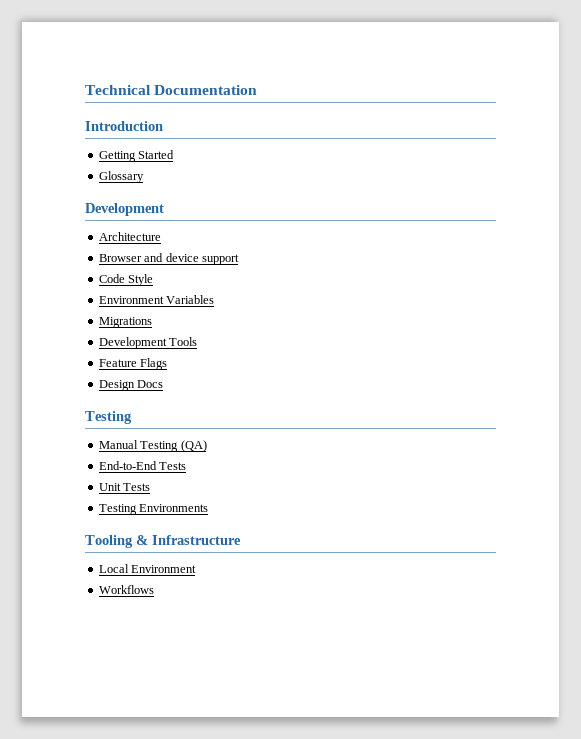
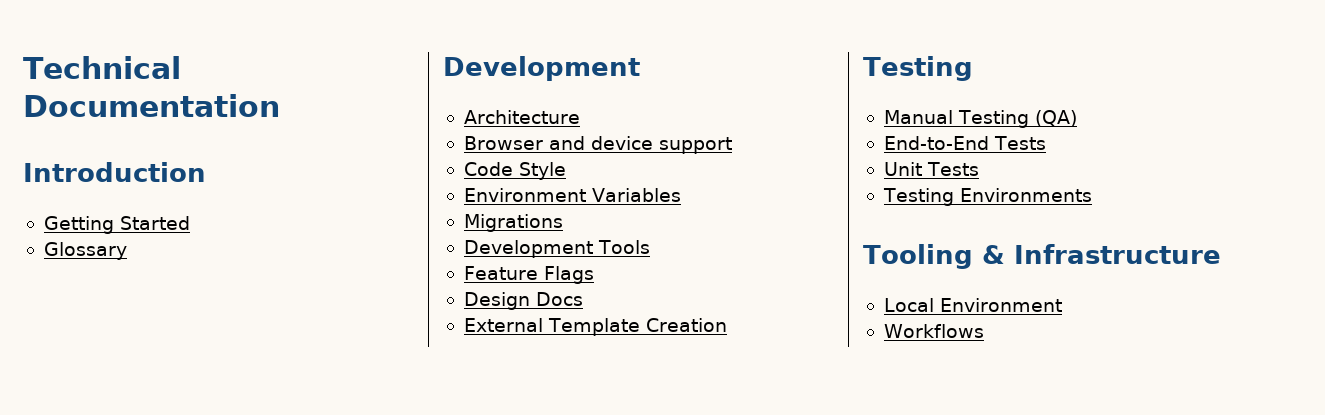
+ External Template Creation

